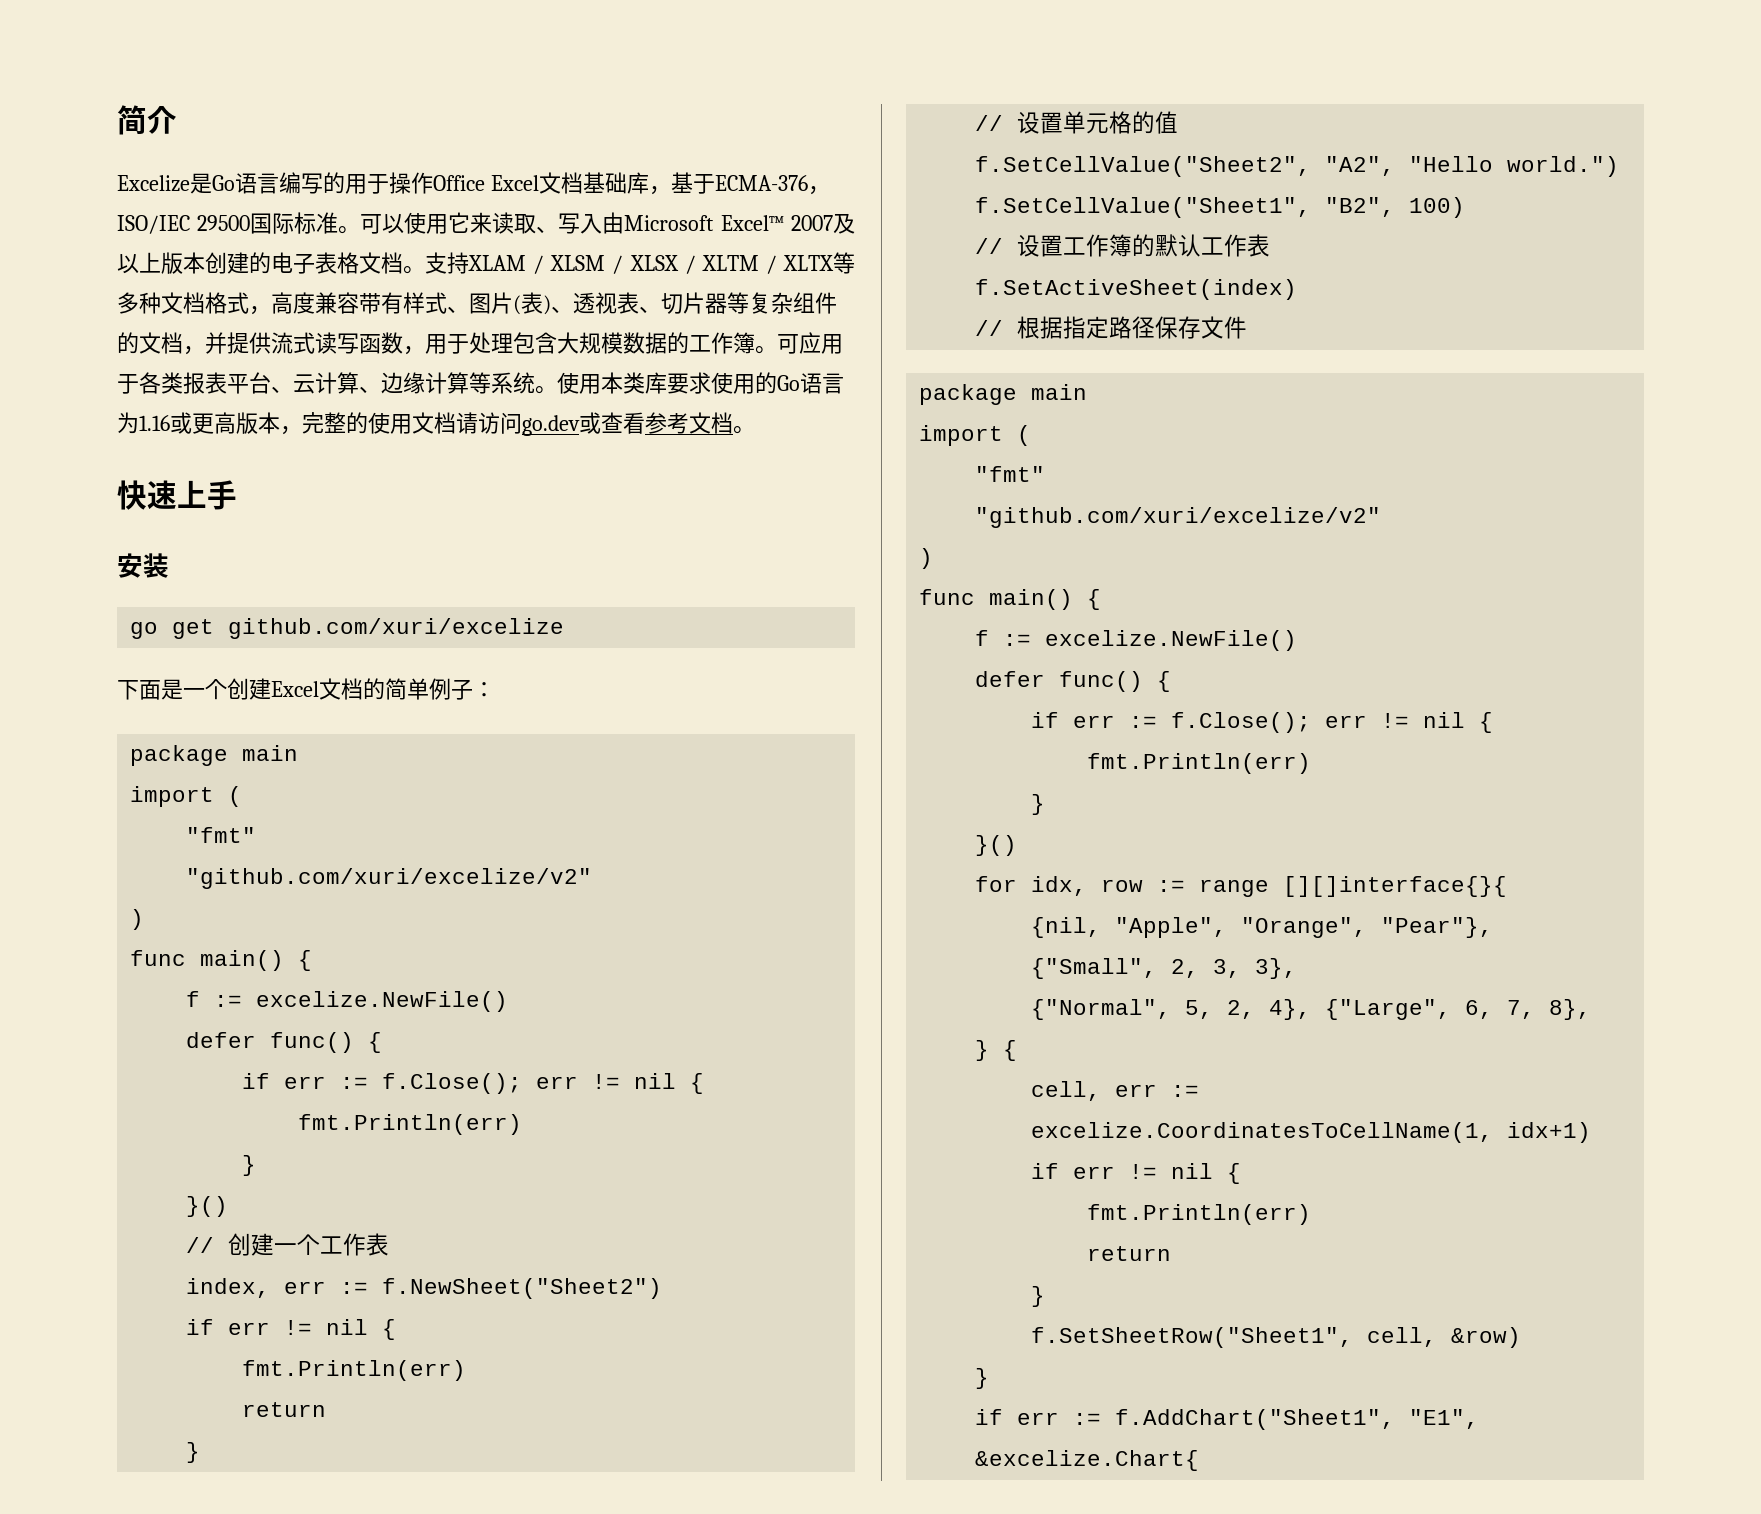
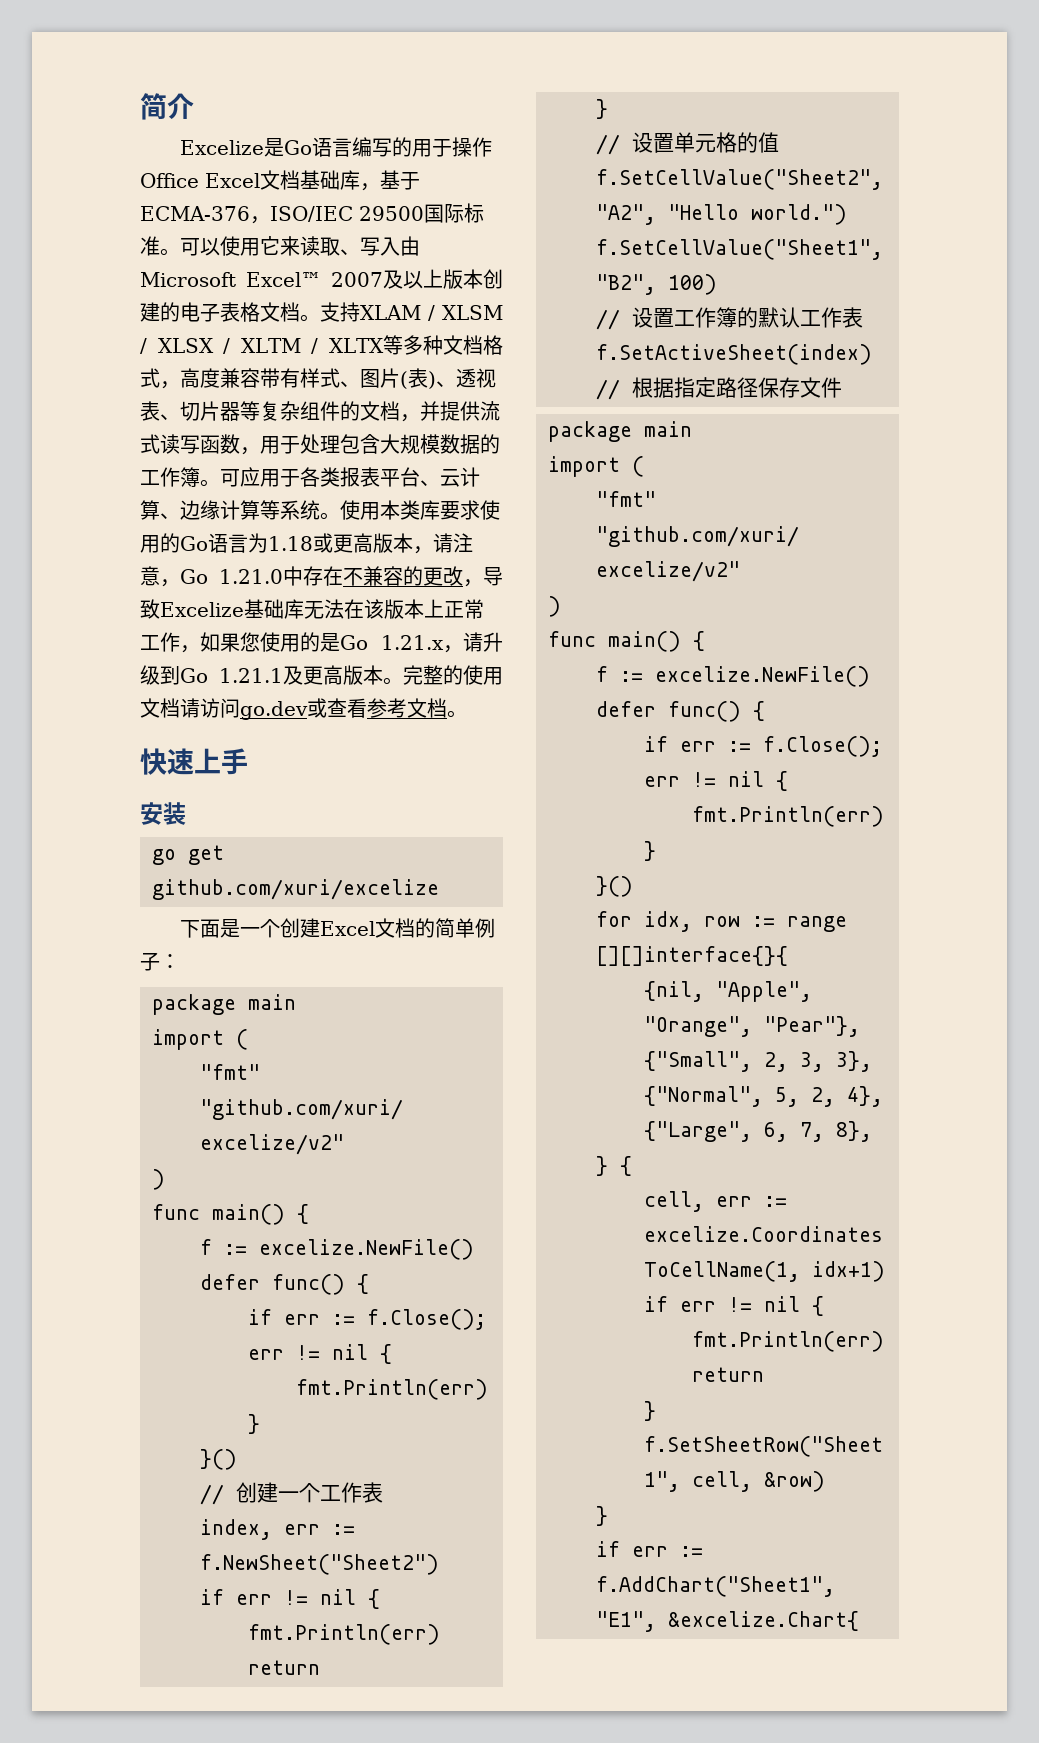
- 使用本类库要求使用的Go语言为1.16或更高版本，完整的使用文档请访问go.dev或查看参考文档。
+ 使用本类库要求使用的Go语言为1.18或更高版本，请注意，Go 1.21.0中存在不兼容的更改，导致Excelize基础库无法在该版本上正常工作，如果您使用的是Go 1.21.x，请升级到Go 1.21.1及更高版本。完整的使用文档请访问go.dev或查看参考文档。

